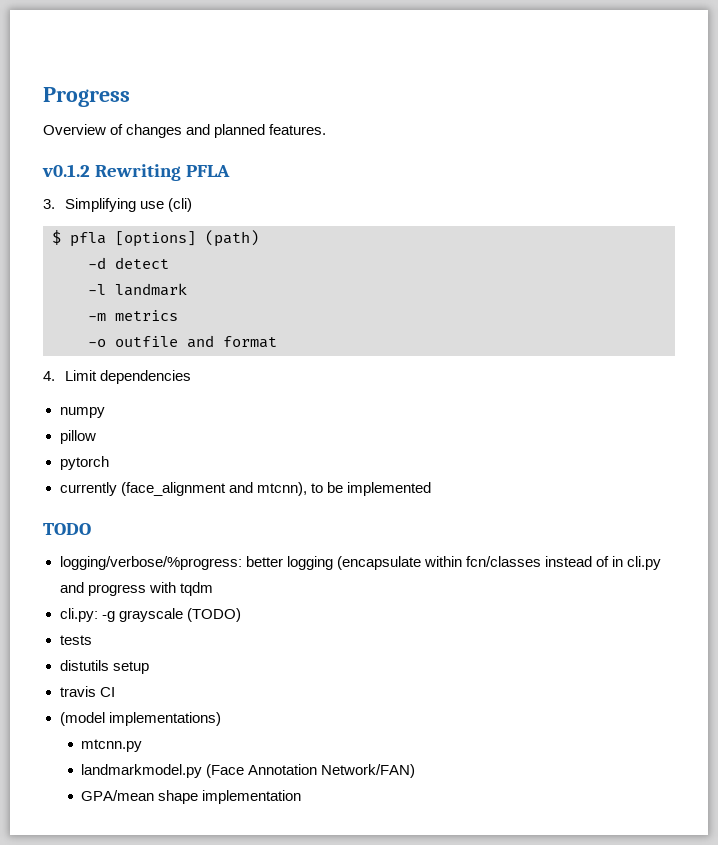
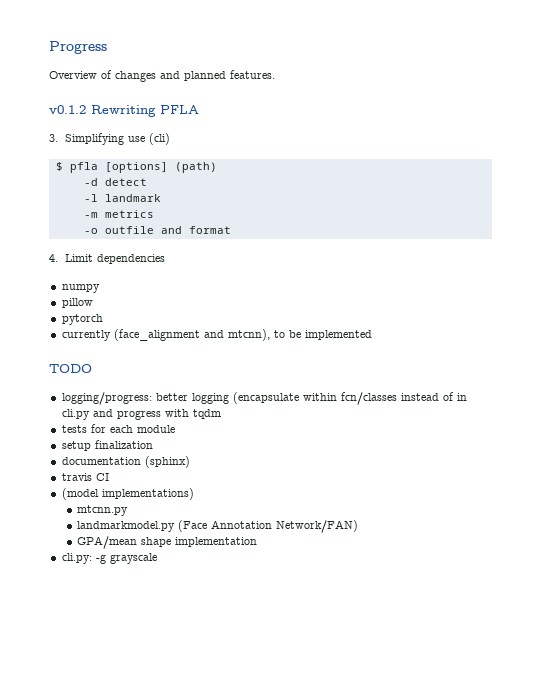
- logging/verbose/%progress: better logging (encapsulate within fcn/classes instead of in cli.py and progress with tqdm
+ logging/progress: better logging (encapsulate within fcn/classes instead of in cli.py and progress with tqdm
- cli.py: -g grayscale (TODO)
- tests
- distutils setup
+ tests for each module
+ setup finalization
+ documentation (sphinx)
+ cli.py: -g grayscale

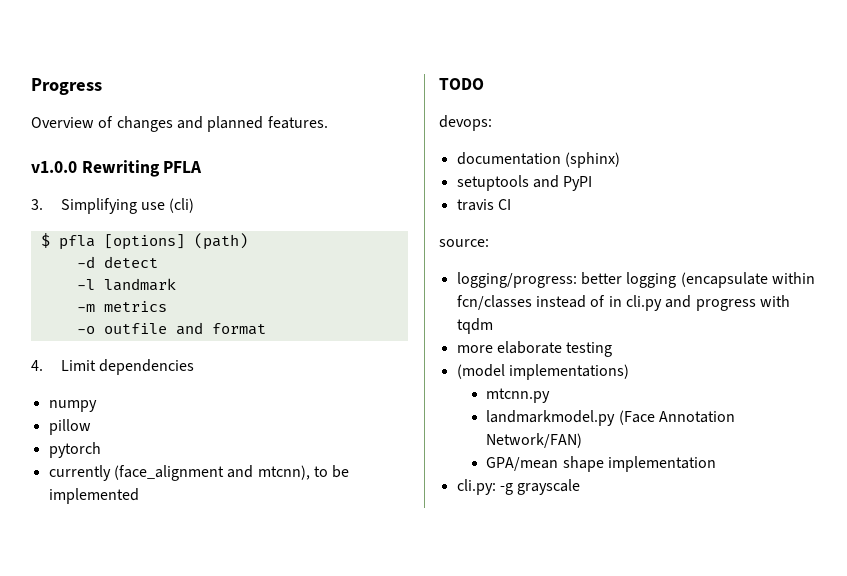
- v0.1.2 Rewriting PFLA
+ v1.0.0 Rewriting PFLA
+ devops:
+ documentation (sphinx)
+ setuptools and PyPI
+ travis CI
+ source:
- tests for each module
- setup finalization
- documentation (sphinx)
- travis CI
+ more elaborate testing

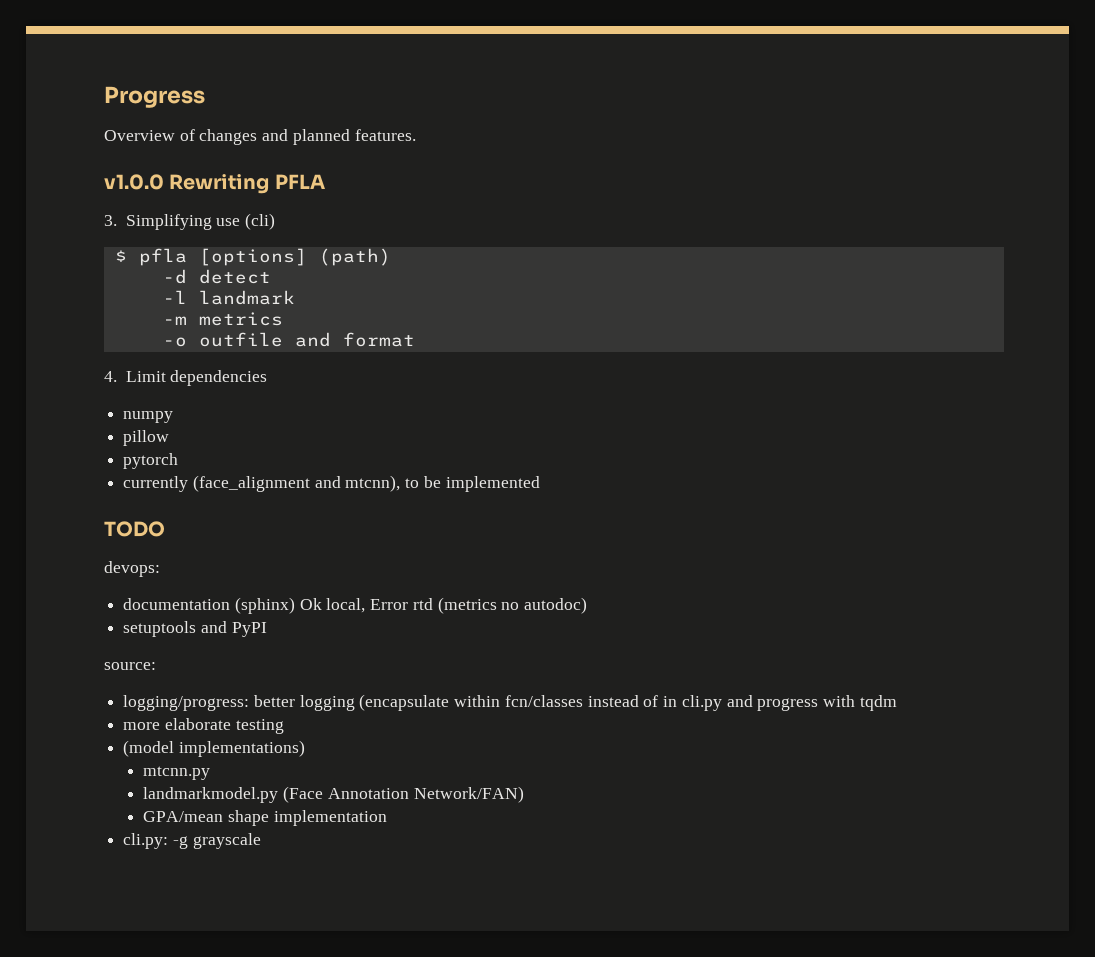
- documentation (sphinx)
+ documentation (sphinx) Ok local, Error rtd (metrics no autodoc)
- travis CI

